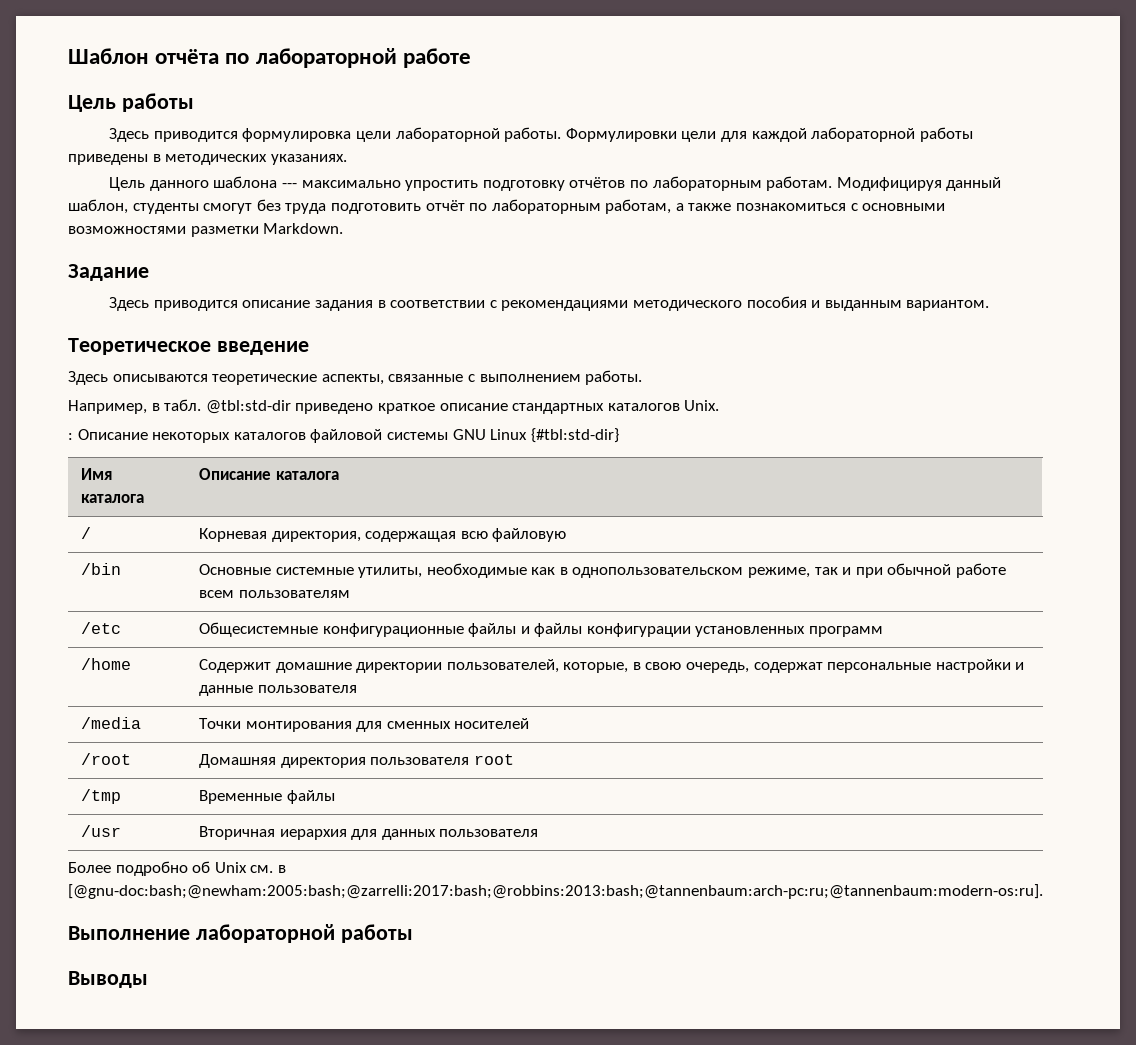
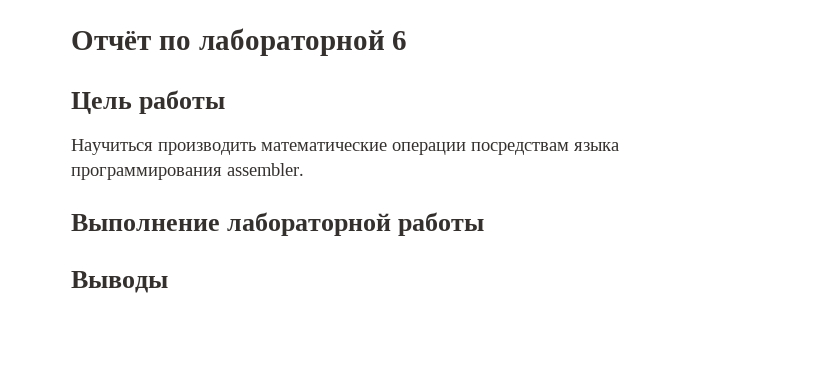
- Шаблон отчёта по лабораторной работе
+ Oтчёт по лабораторной 6
- Здесь приводится формулировка цели лабораторной работы. Формулировки цели для каждой лабораторной работы приведены в методических указаниях.
- Цель данного шаблона --- максимально упростить подготовку отчётов по лабораторным работам. Модифицируя данный шаблон, студенты смогут без труда подготовить отчёт по лабораторным работам, а также познакомиться с основными возможностями разметки Markdown.
- Задание
- Здесь приводится описание задания в соответствии с рекомендациями методического пособия и выданным вариантом.
- Теоретическое введение
- Здесь описываются теоретические аспекты, связанные с выполнением работы.
- Например, в табл. @tbl:std-dir приведено краткое описание стандартных каталогов Unix.
- : Описание некоторых каталогов файловой системы GNU Linux {#tbl:std-dir}
- Имя каталога | Описание каталога
- / | Корневая директория, содержащая всю файловую
- /bin | Основные системные утилиты, необходимые как в однопользовательском режиме, так и при обычной работе всем пользователям
- /etc | Общесистемные конфигурационные файлы и файлы конфигурации установленных программ
- /home | Содержит домашние директории пользователей, которые, в свою очередь, содержат персональные настройки и данные пользователя
- /media | Точки монтирования для сменных носителей
- /root | Домашняя директория пользователя root
- /tmp | Временные файлы
- /usr | Вторичная иерархия для данных пользователя
- Более подробно об Unix см. в [@gnu-doc:bash;@newham:2005:bash;@zarrelli:2017:bash;@robbins:2013:bash;@tannenbaum:arch-pc:ru;@tannenbaum:modern-os:ru].
+ Научиться производить математические операции посредствам языка программирования assembler.

